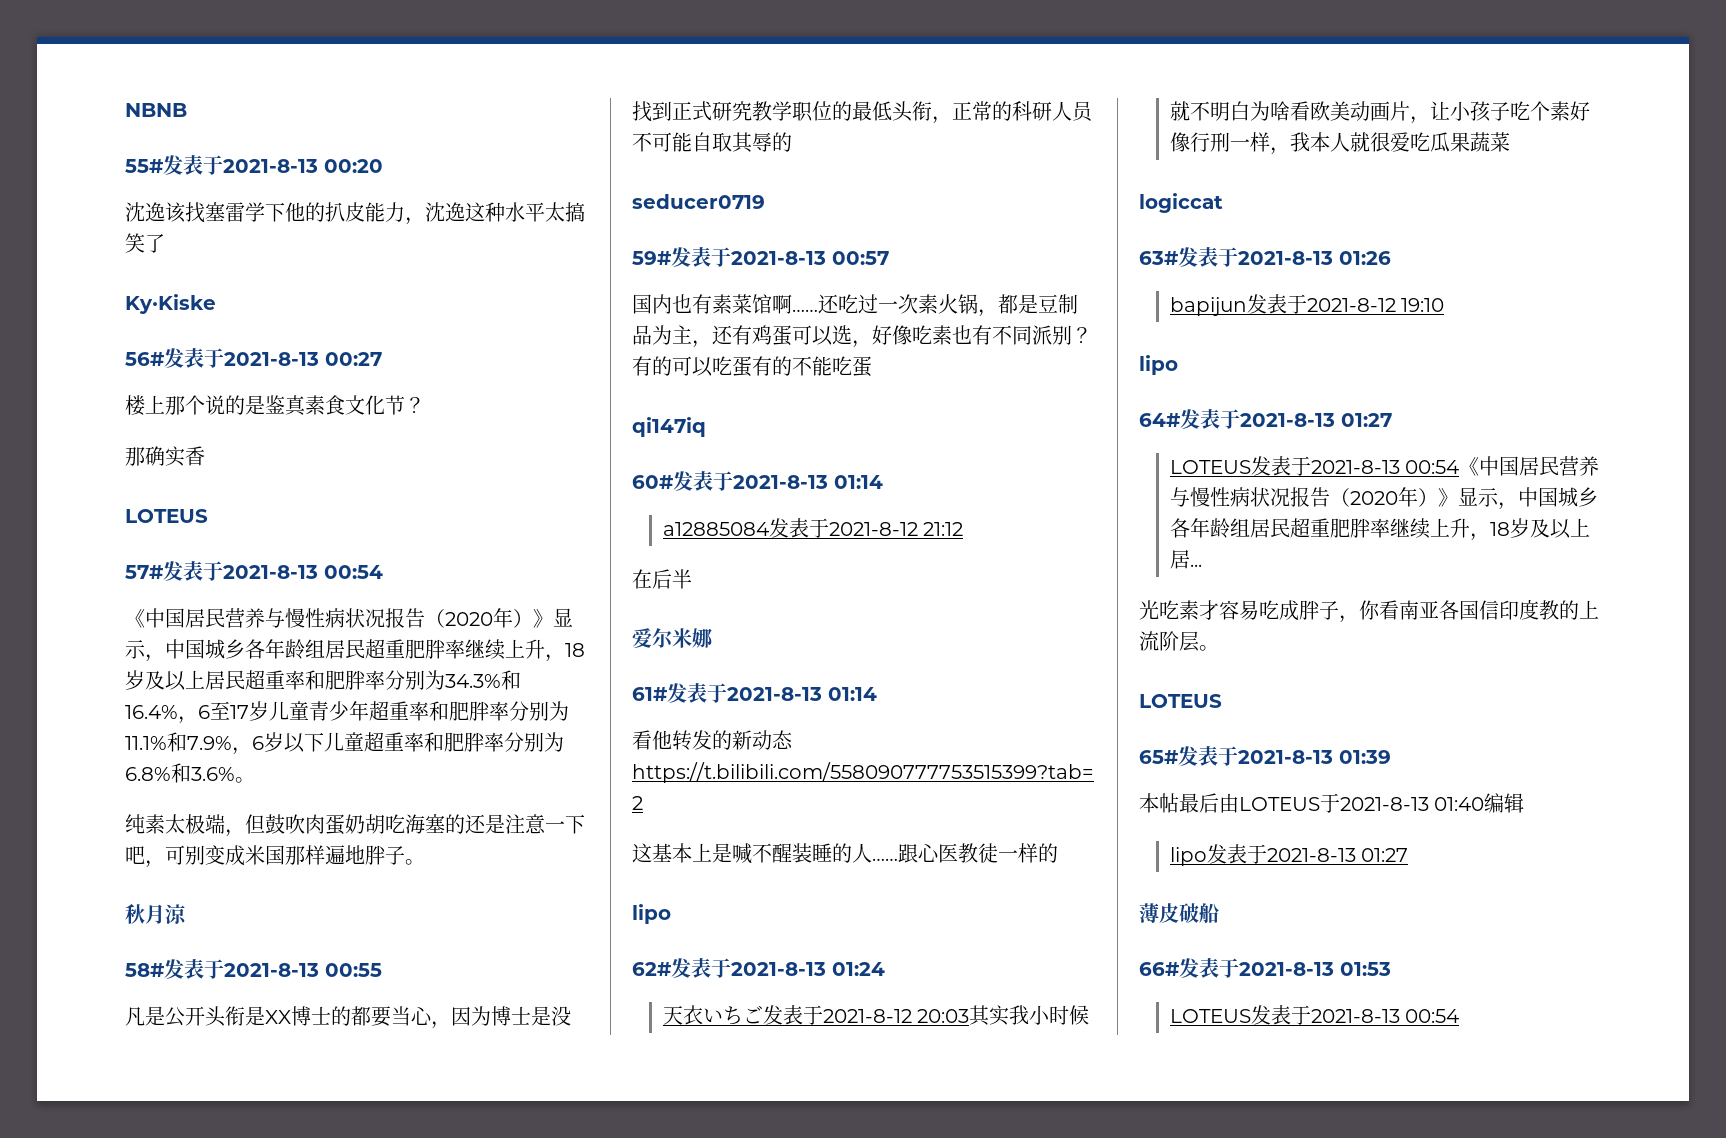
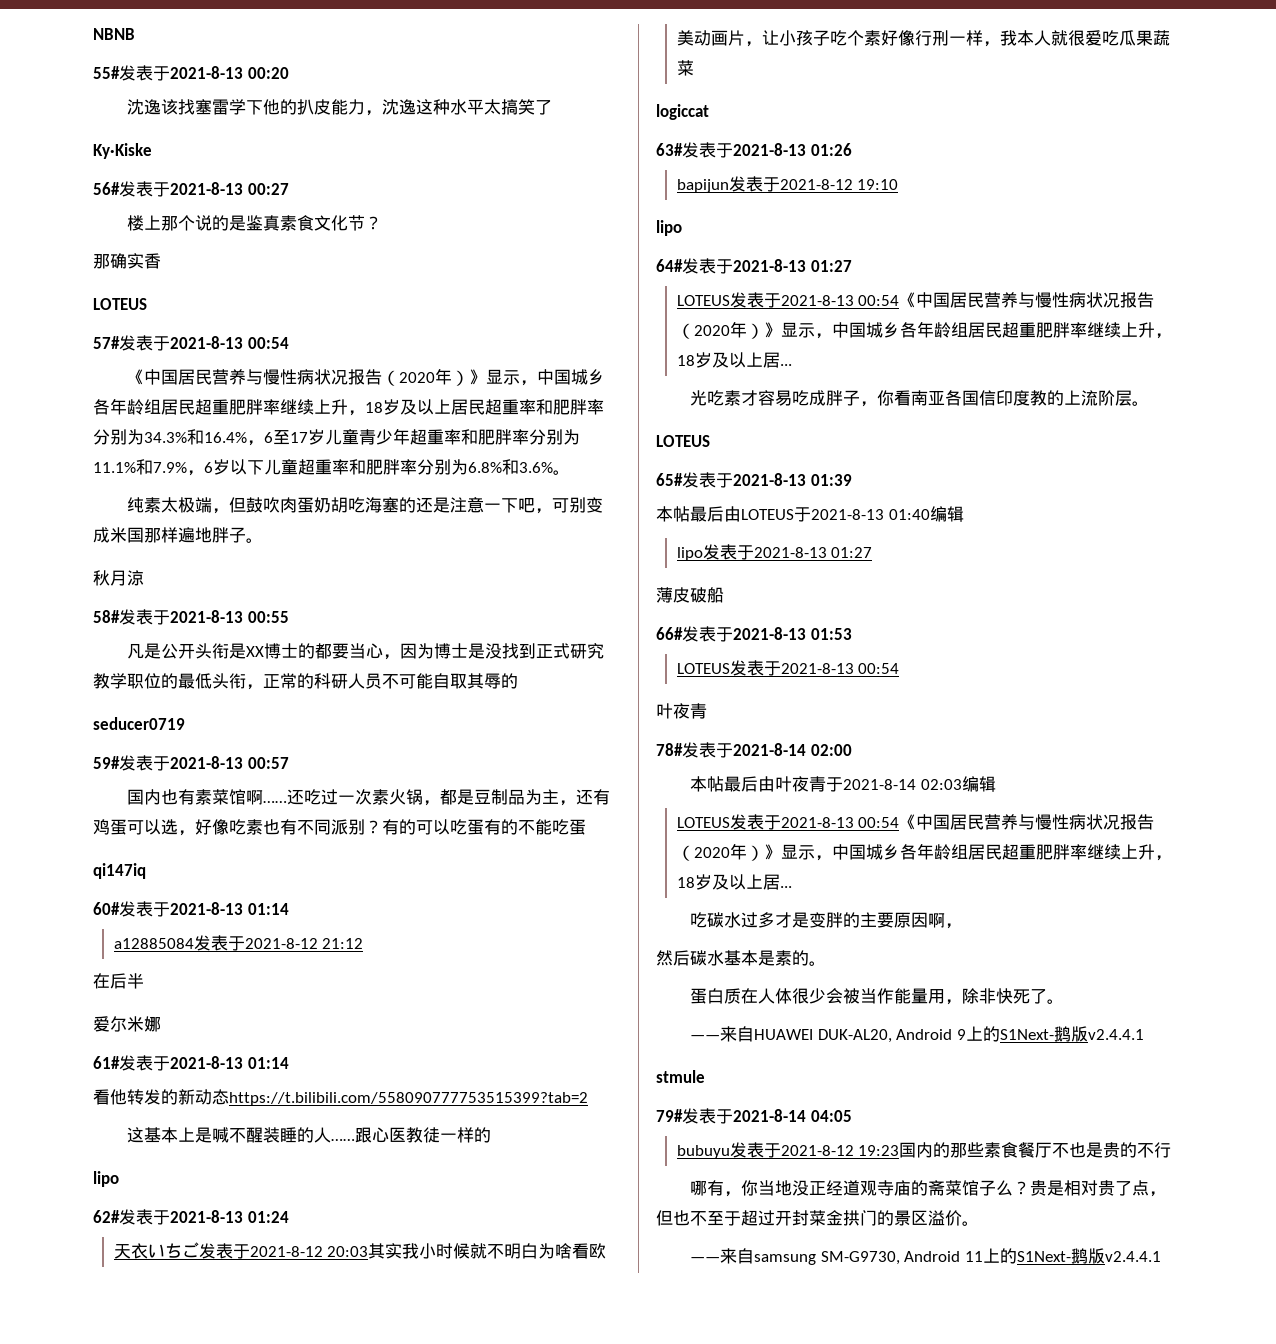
  66#发表于2021-8-13 01:53
  LOTEUS发表于2021-8-13 00:54
+ 叶夜青
+ 78#发表于2021-8-14 02:00
+ 本帖最后由叶夜青于2021-8-14 02:03编辑
+ LOTEUS发表于2021-8-13 00:54《中国居民营养与慢性病状况报告（2020年）》显示，中国城乡各年龄组居民超重肥胖率继续上升，18岁及以上居...
+ 吃碳水过多才是变胖的主要原因啊，
+ 然后碳水基本是素的。
+ 蛋白质在人体很少会被当作能量用，除非快死了。
+ ——来自HUAWEI DUK-AL20, Android 9上的S1Next-鹅版v2.4.4.1
+ stmule
+ 79#发表于2021-8-14 04:05
+ bubuyu发表于2021-8-12 19:23国内的那些素食餐厅不也是贵的不行
+ 哪有，你当地没正经道观寺庙的斋菜馆子么？贵是相对贵了点，但也不至于超过开封菜金拱门的景区溢价。
+ ——来自samsung SM-G9730, Android 11上的S1Next-鹅版v2.4.4.1

